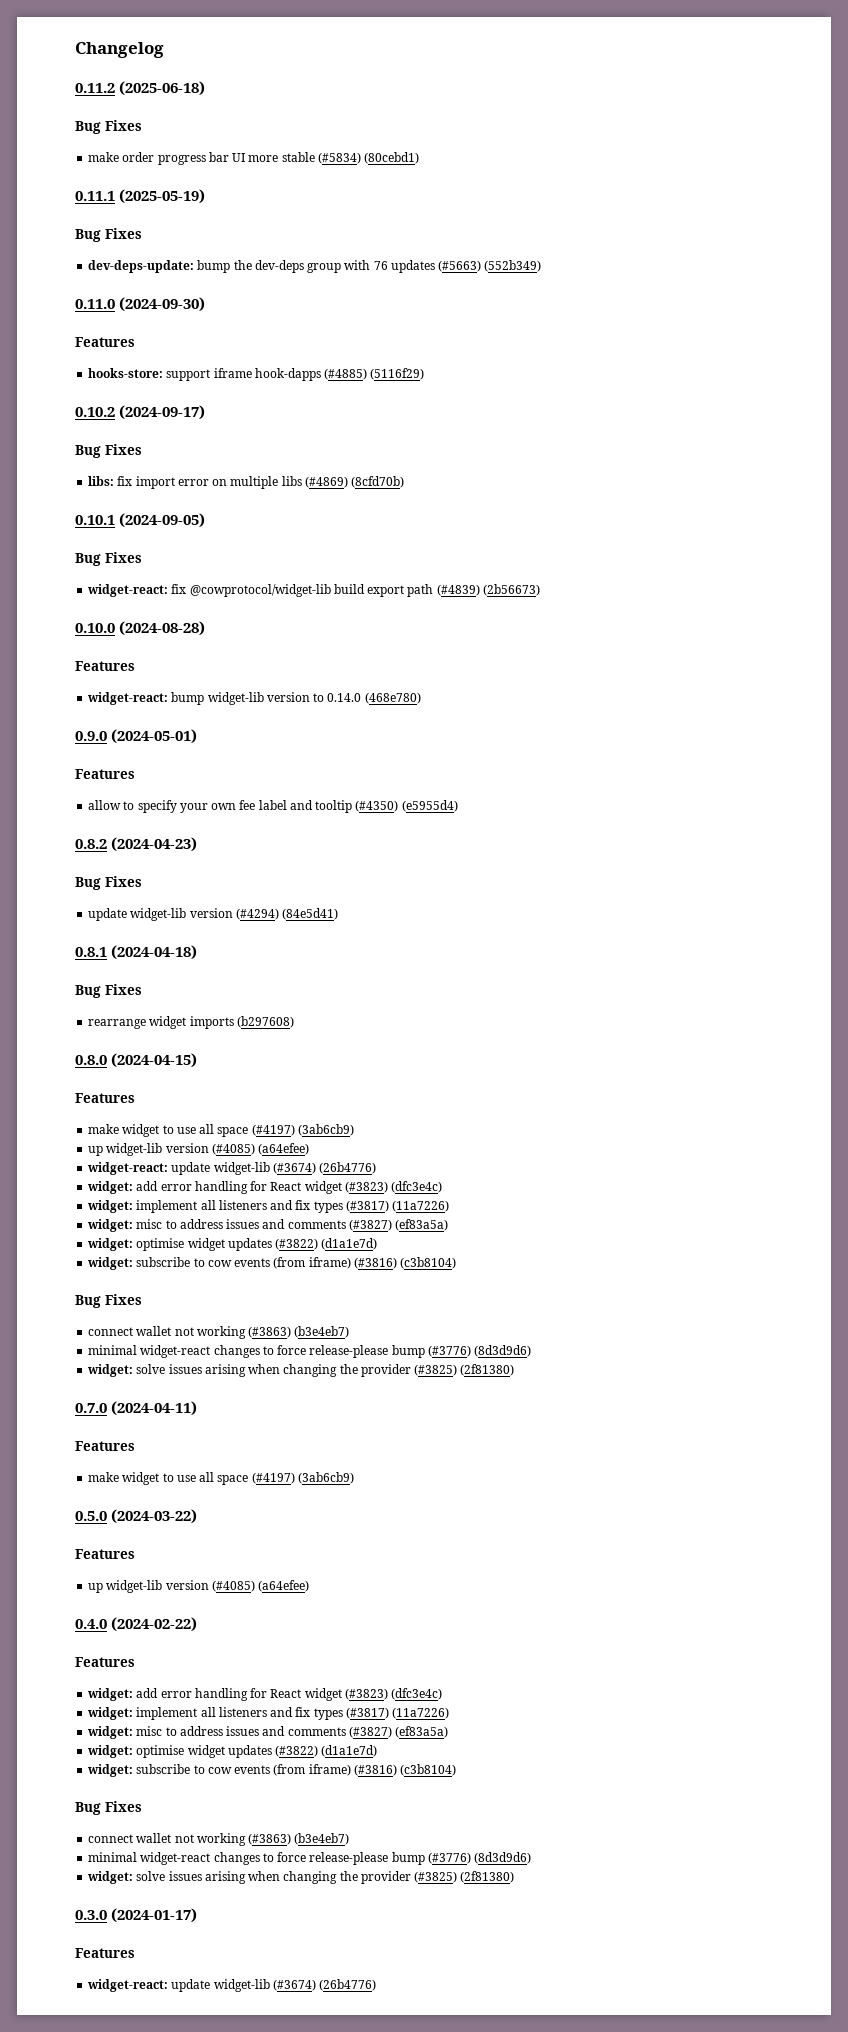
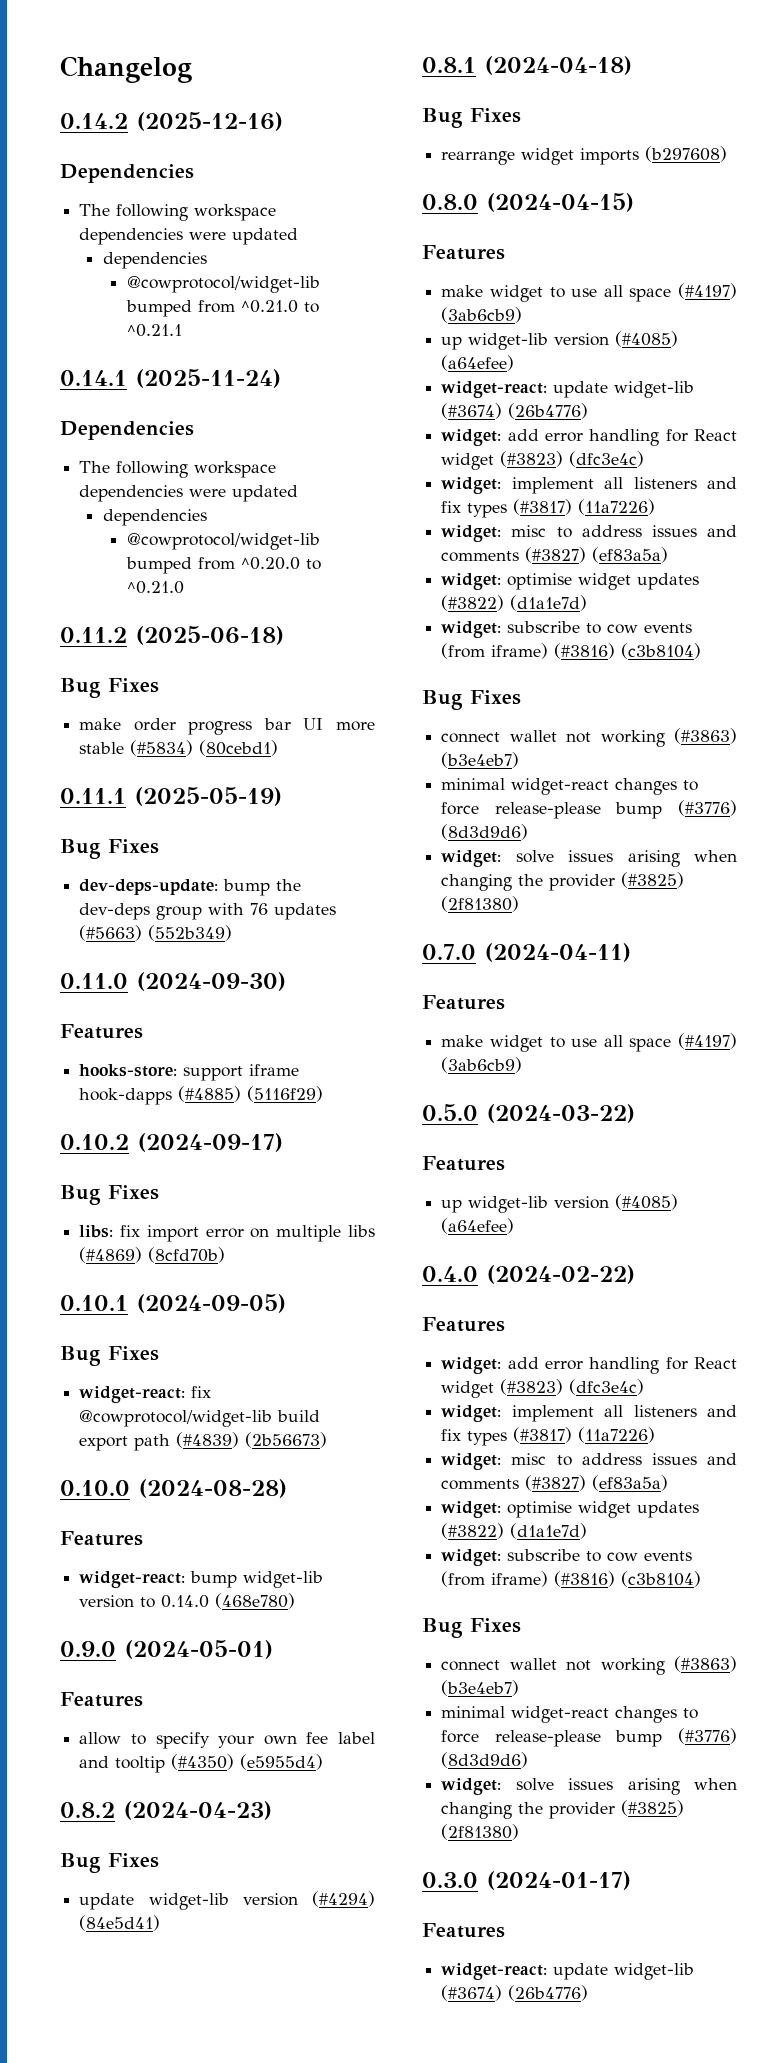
+ 0.14.2 (2025-12-16)
+ Dependencies
+ The following workspace dependencies were updated
+ dependencies
+ @cowprotocol/widget-lib bumped from ^0.21.0 to ^0.21.1
+ 0.14.1 (2025-11-24)
+ Dependencies
+ The following workspace dependencies were updated
+ dependencies
+ @cowprotocol/widget-lib bumped from ^0.20.0 to ^0.21.0

